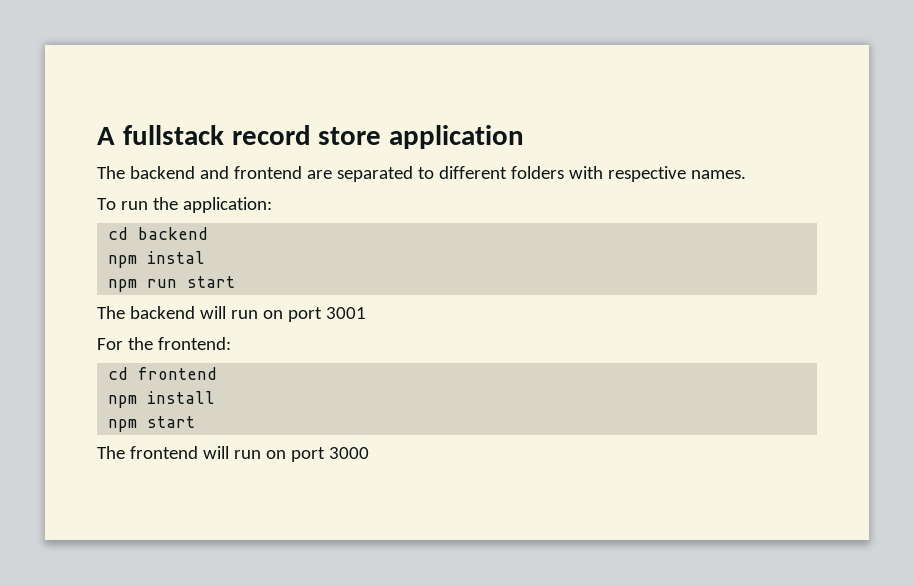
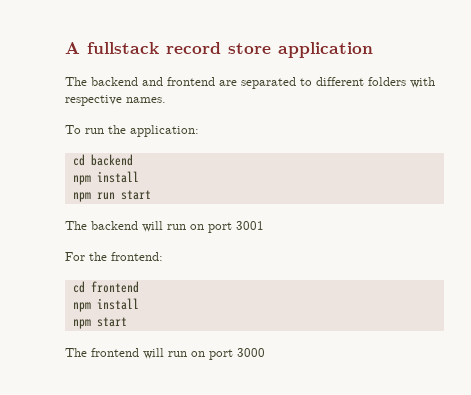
  cd backend
- npm instal
+ npm install

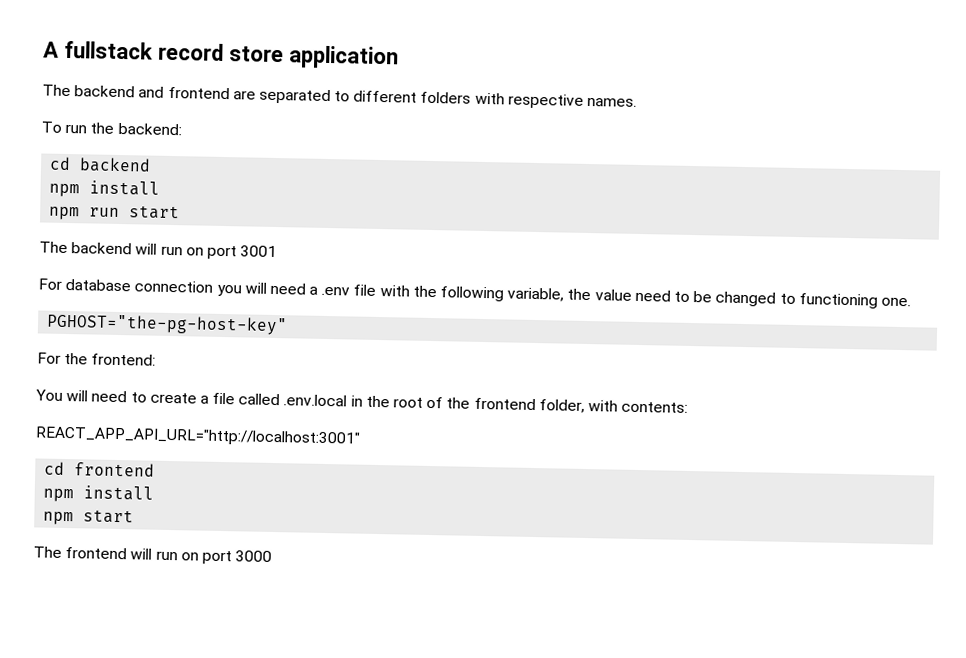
- To run the application:
+ To run the backend:
+ For database connection you will need a .env file with the following variable, the value need to be changed to functioning one.
+ PGHOST="the-pg-host-key"
  For the frontend:
+ You will need to create a file called .env.local in the root of the frontend folder, with contents:
+ REACT_APP_API_URL="http://localhost:3001"

